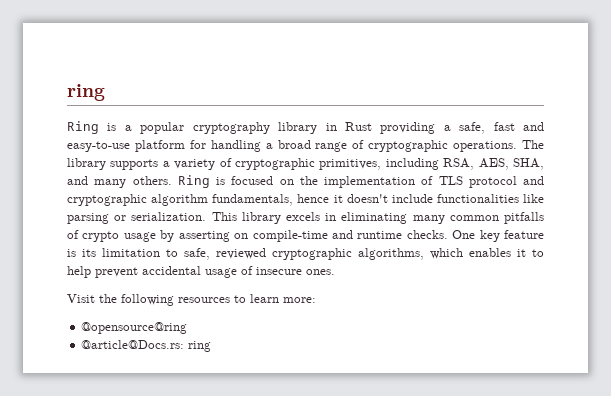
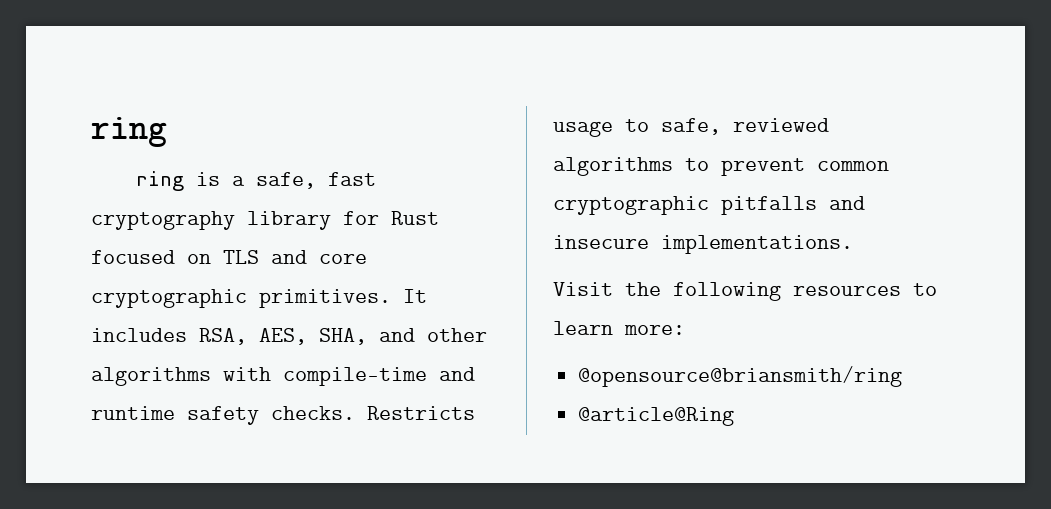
- Ring is a popular cryptography library in Rust providing a safe, fast and easy-to-use platform for handling a broad range of cryptographic operations. The library supports a variety of cryptographic primitives, including RSA, AES, SHA, and many others. Ring is focused on the implementation of TLS protocol and cryptographic algorithm fundamentals, hence it doesn't include functionalities like parsing or serialization. This library excels in eliminating many common pitfalls of crypto usage by asserting on compile-time and runtime checks. One key feature is its limitation to safe, reviewed cryptographic algorithms, which enables it to help prevent accidental usage of insecure ones.
+ ring is a safe, fast cryptography library for Rust focused on TLS and core cryptographic primitives. It includes RSA, AES, SHA, and other algorithms with compile-time and runtime safety checks. Restricts usage to safe, reviewed algorithms to prevent common cryptographic pitfalls and insecure implementations.
- @opensource@ring
- @article@Docs.rs: ring
+ @opensource@briansmith/ring
+ @article@Ring

